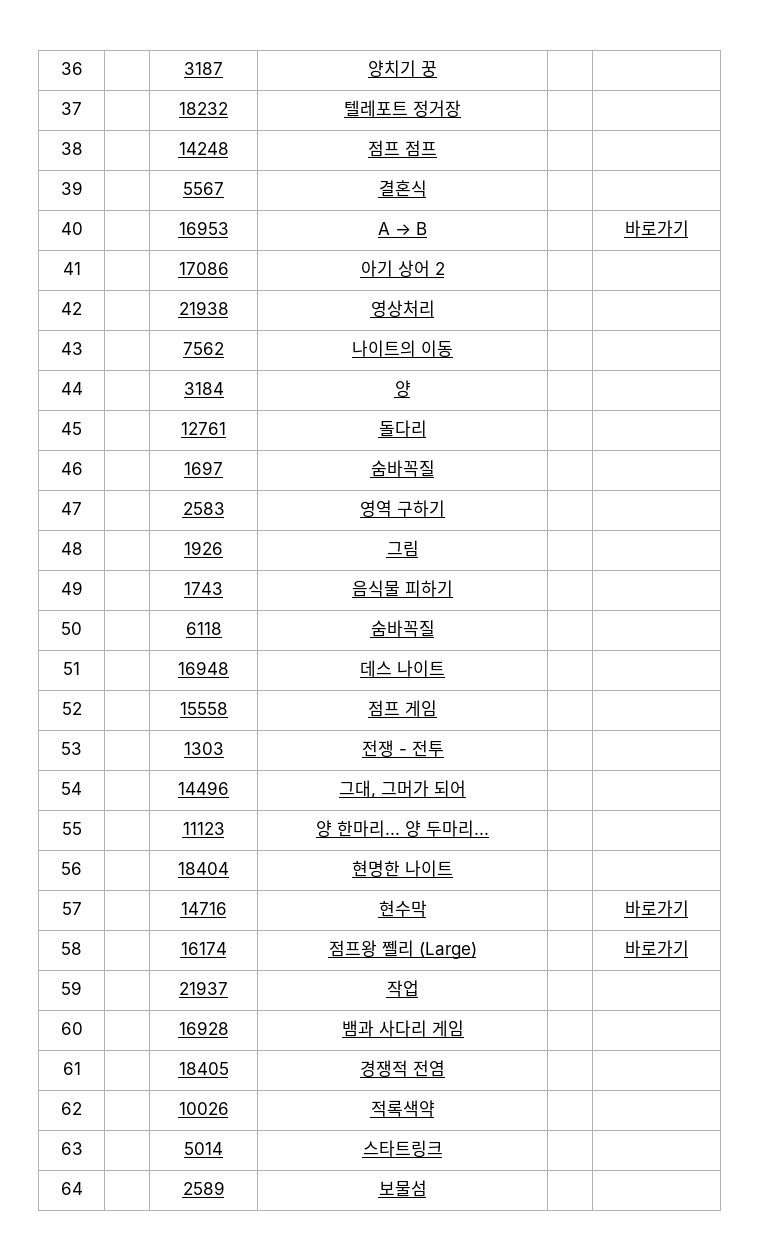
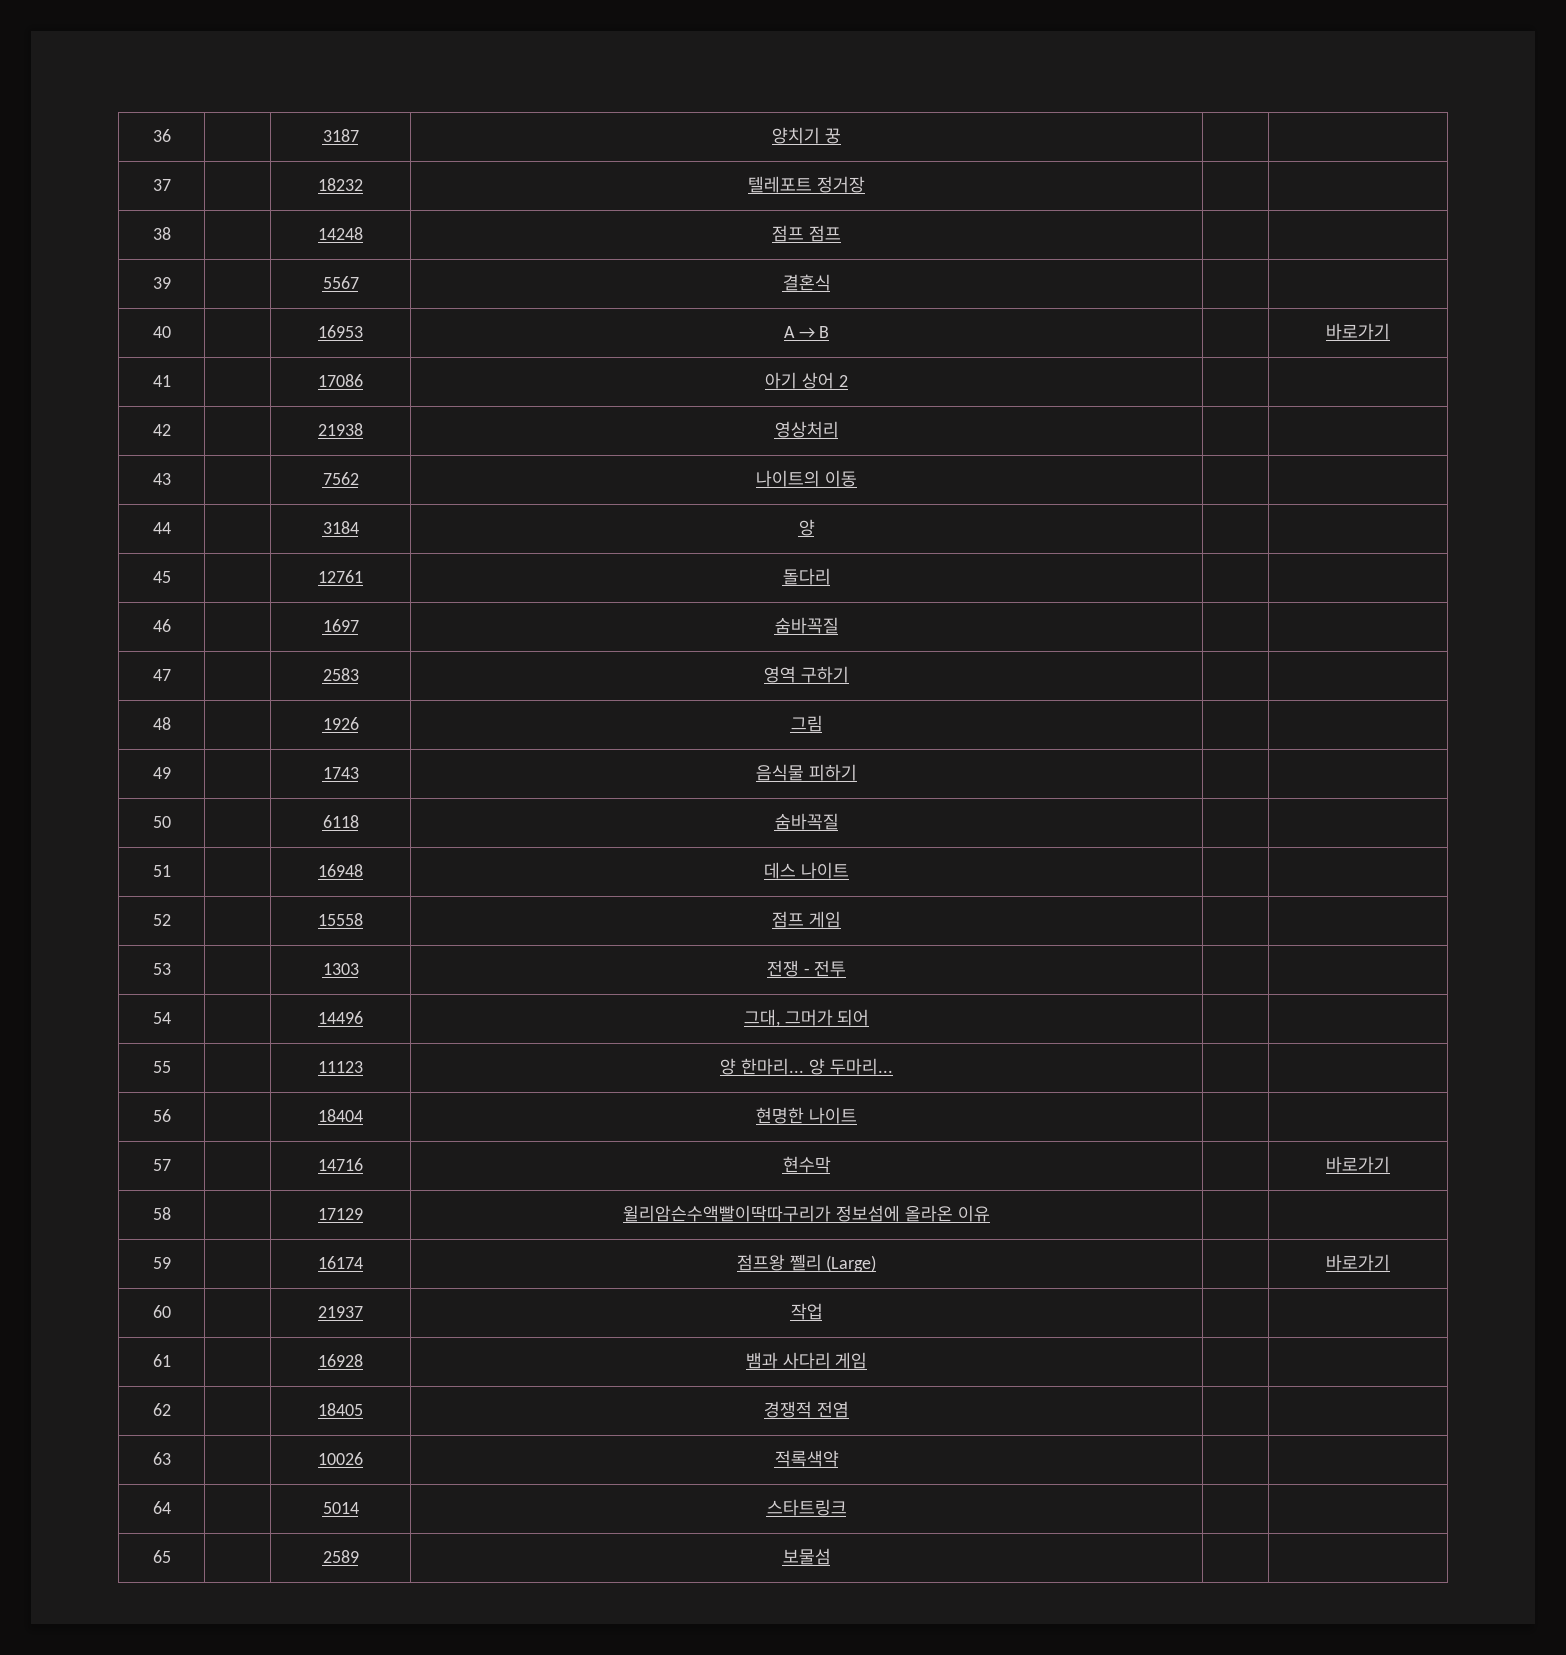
- 58 | | 16174 | 점프왕 쩰리 (Large) | | 바로가기
+ 58 | | 17129 | 윌리암슨수액빨이딱따구리가 정보섬에 올라온 이유 | |
+ 59 | | 16174 | 점프왕 쩰리 (Large) | | 바로가기
- 59 | | 21937 | 작업 | |
+ 60 | | 21937 | 작업 | |
- 60 | | 16928 | 뱀과 사다리 게임 | |
+ 61 | | 16928 | 뱀과 사다리 게임 | |
- 61 | | 18405 | 경쟁적 전염 | |
+ 62 | | 18405 | 경쟁적 전염 | |
- 62 | | 10026 | 적록색약 | |
+ 63 | | 10026 | 적록색약 | |
- 63 | | 5014 | 스타트링크 | |
+ 64 | | 5014 | 스타트링크 | |
- 64 | | 2589 | 보물섬 | |
+ 65 | | 2589 | 보물섬 | |

